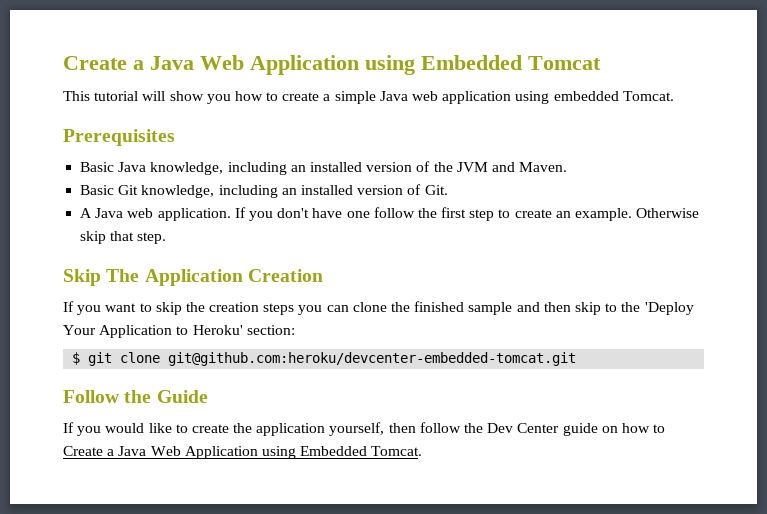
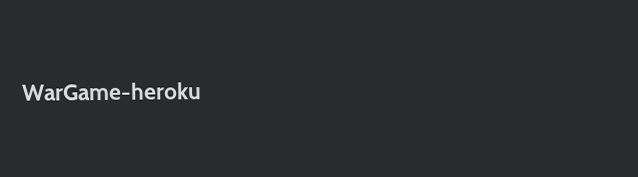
- Create a Java Web Application using Embedded Tomcat
- This tutorial will show you how to create a simple Java web application using embedded Tomcat.
- Prerequisites
- Basic Java knowledge, including an installed version of the JVM and Maven.
- Basic Git knowledge, including an installed version of Git.
- A Java web application. If you don't have one follow the first step to create an example. Otherwise skip that step.
- Skip The Application Creation
- If you want to skip the creation steps you can clone the finished sample and then skip to the 'Deploy Your Application to Heroku' section:
- $ git clone git@github.com:heroku/devcenter-embedded-tomcat.git
- Follow the Guide
- If you would like to create the application yourself, then follow the Dev Center guide on how to Create a Java Web Application using Embedded Tomcat.
+ WarGame-heroku

